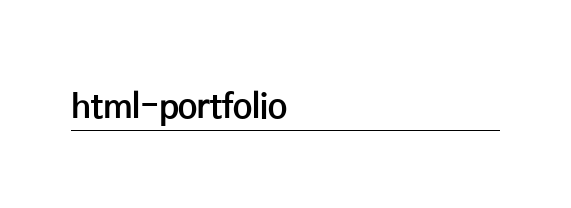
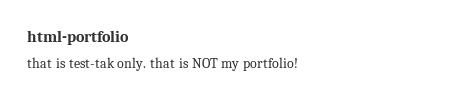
+ that is test-tak only. that is NOT my portfolio!

